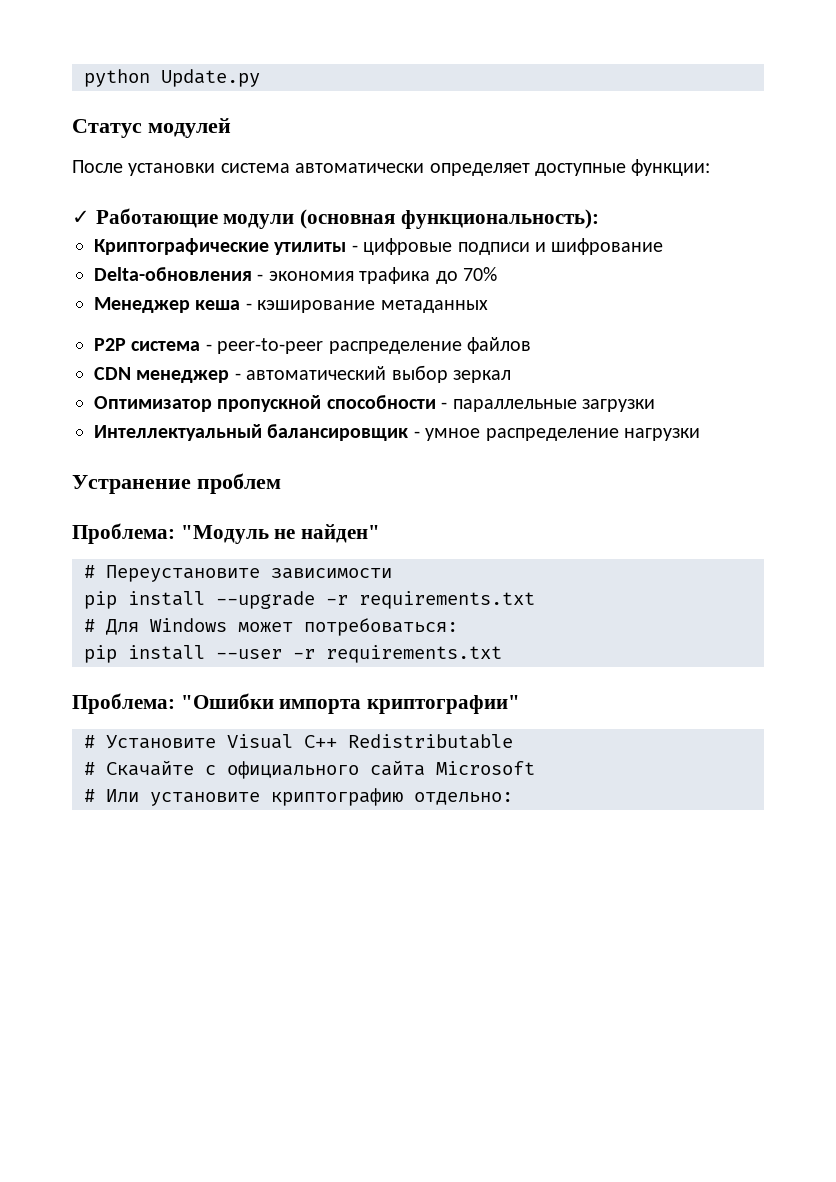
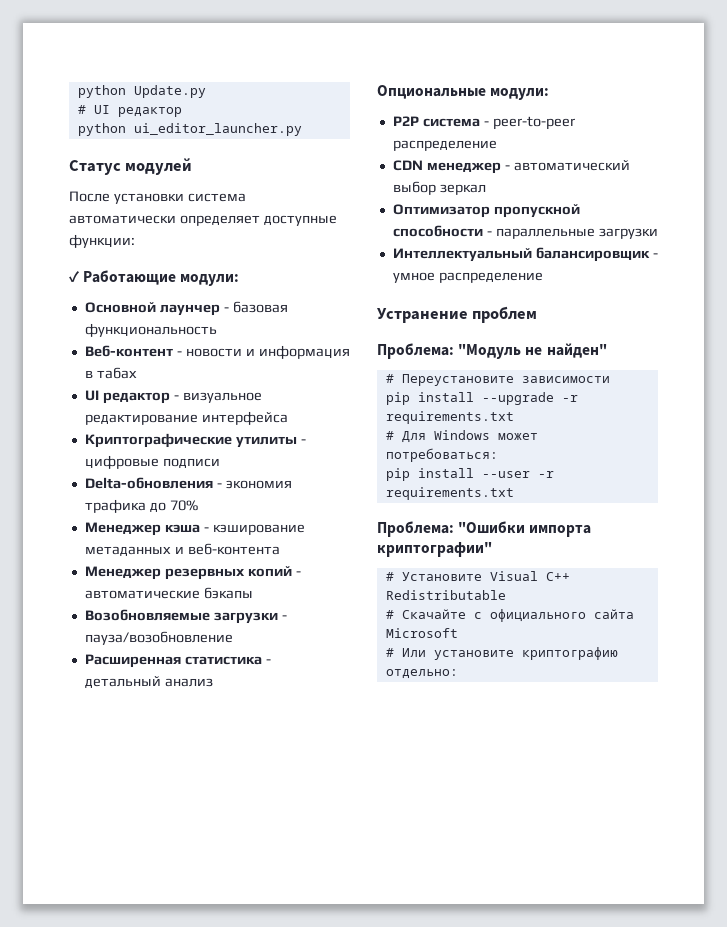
+ # UI редактор
+ python ui_editor_launcher.py
- ✓ Работающие модули (основная функциональность):
+ ✓ Работающие модули:
+ Основной лаунчер - базовая функциональность
+ Веб-контент - новости и информация в табах
+ UI редактор - визуальное редактирование интерфейса
- Криптографические утилиты - цифровые подписи и шифрование
+ Криптографические утилиты - цифровые подписи
- Менеджер кеша - кэширование метаданных
+ Менеджер кэша - кэширование метаданных и веб-контента
+ Менеджер резервных копий - автоматические бэкапы
+ Возобновляемые загрузки - пауза/возобновление
+ Расширенная статистика - детальный анализ
+ Опциональные модули:
- P2P система - peer-to-peer распределение файлов
+ P2P система - peer-to-peer распределение
- Интеллектуальный балансировщик - умное распределение нагрузки
+ Интеллектуальный балансировщик - умное распределение

